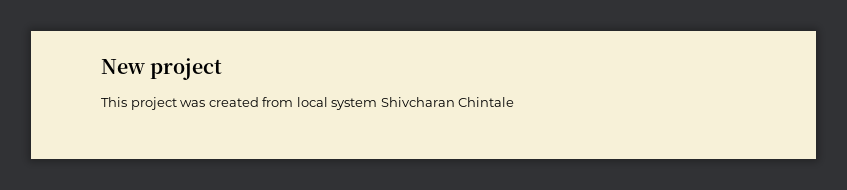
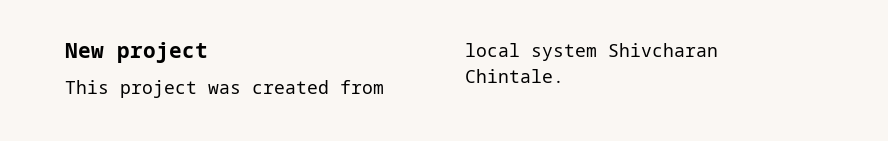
- This project was created from local system Shivcharan Chintale
+ This project was created from local system Shivcharan Chintale.

